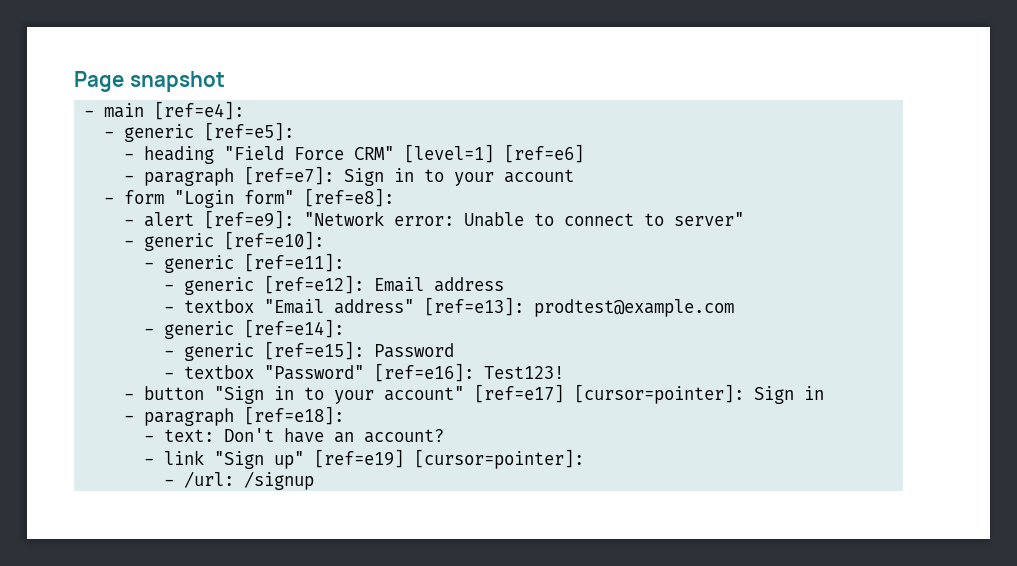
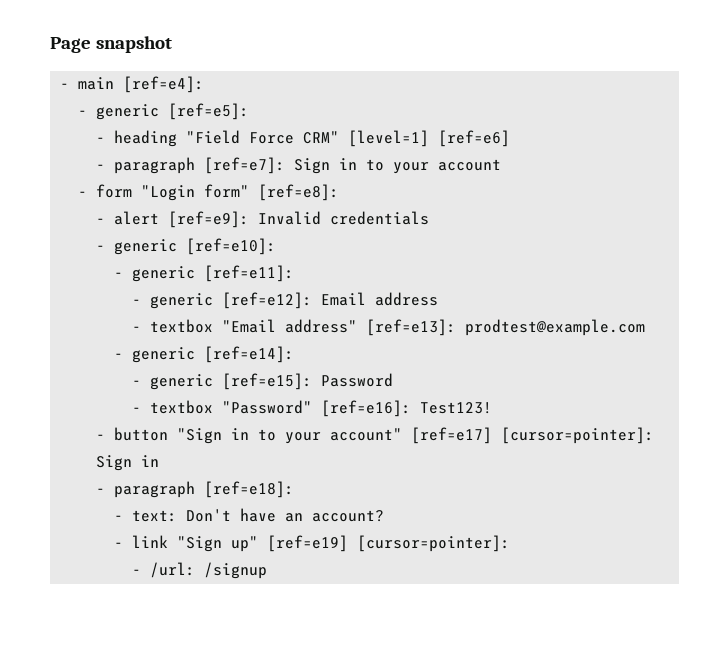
- - alert [ref=e9]: "Network error: Unable to connect to server"
+ - alert [ref=e9]: Invalid credentials

